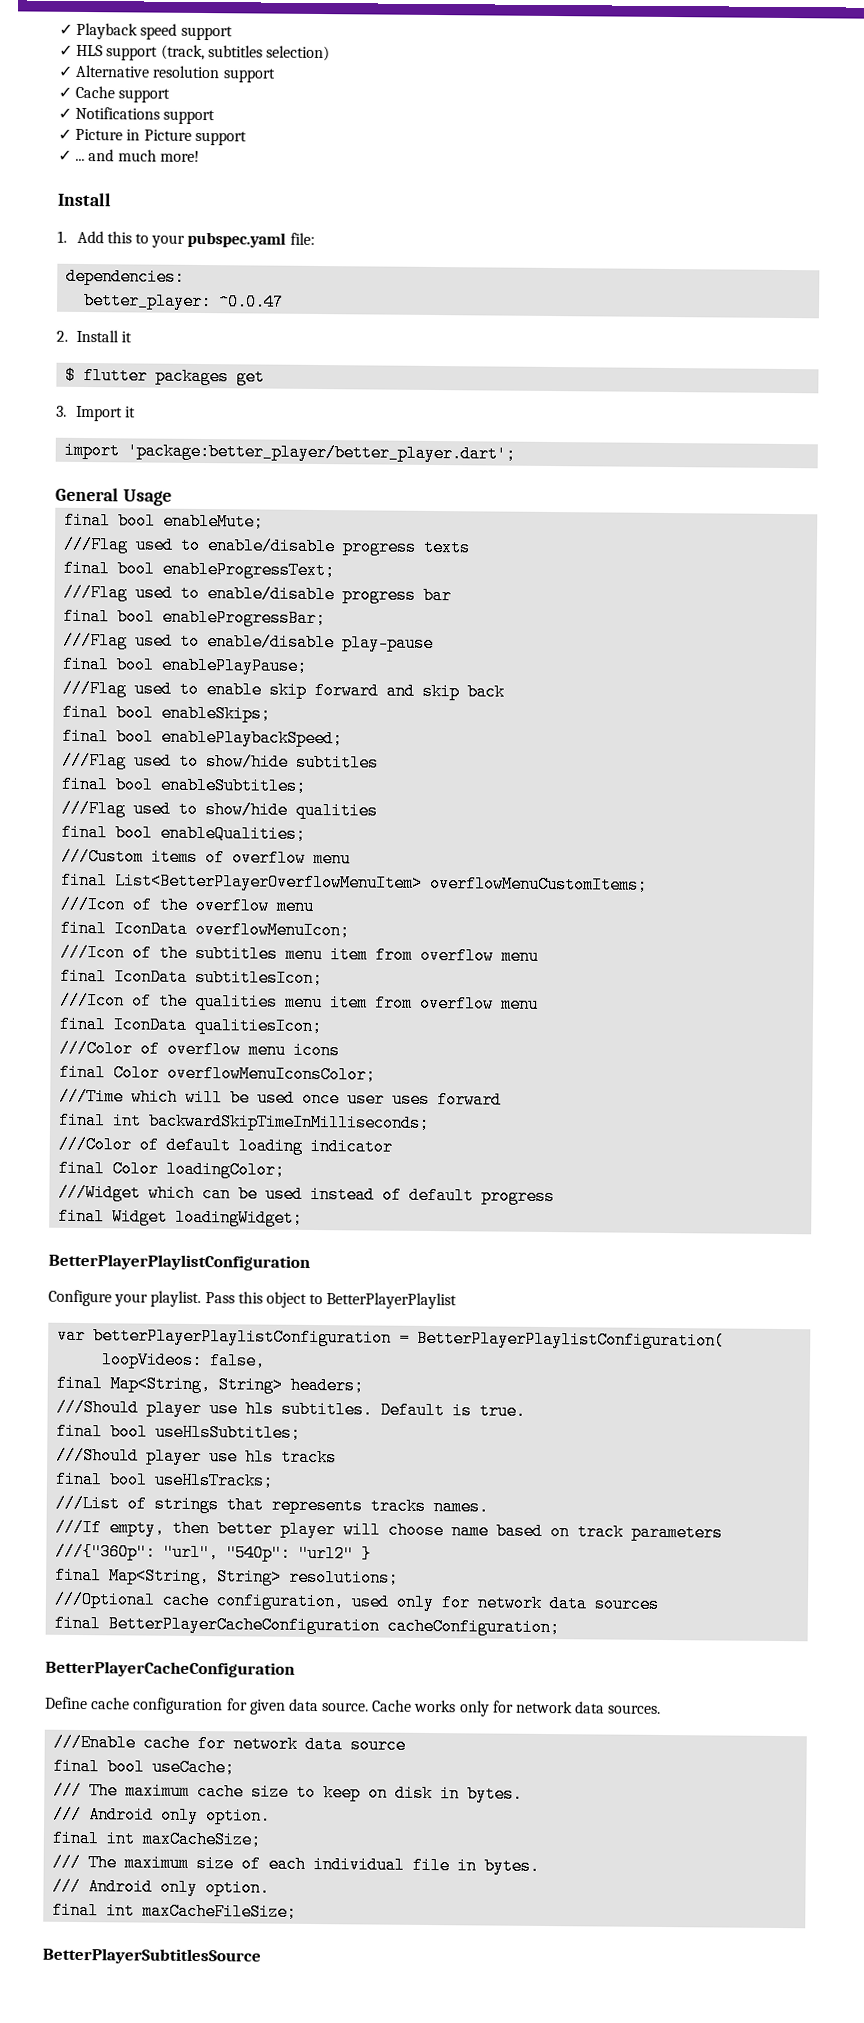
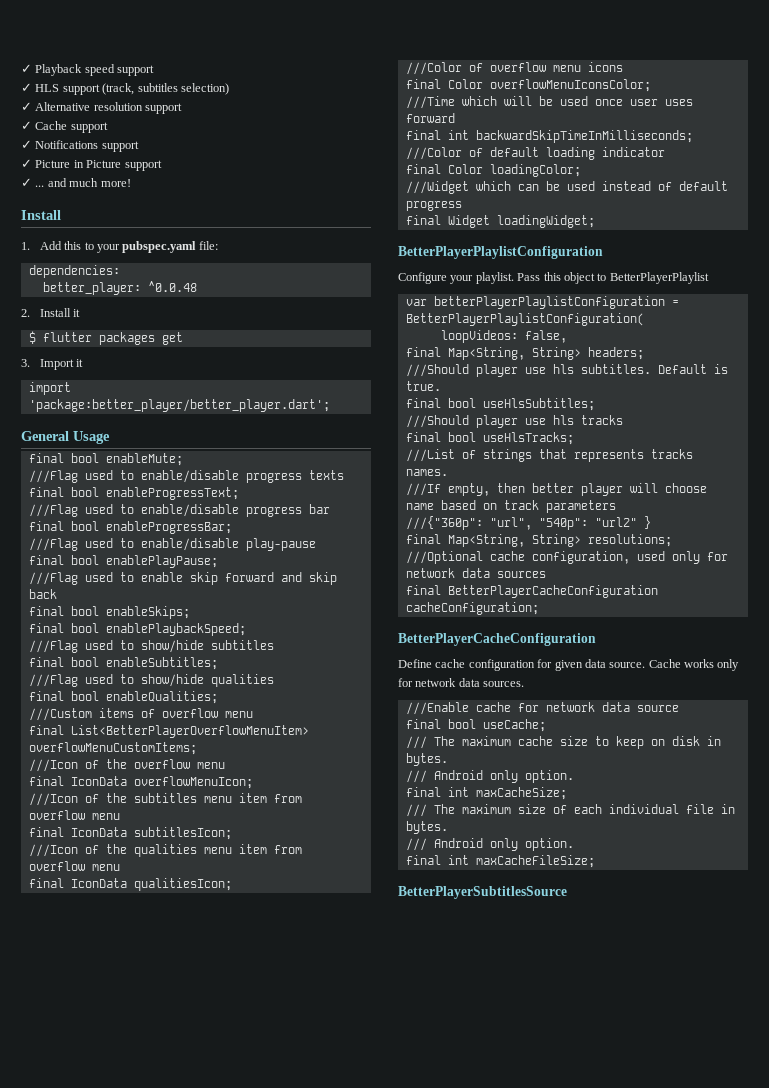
- better_player: ^0.0.47
+ better_player: ^0.0.48

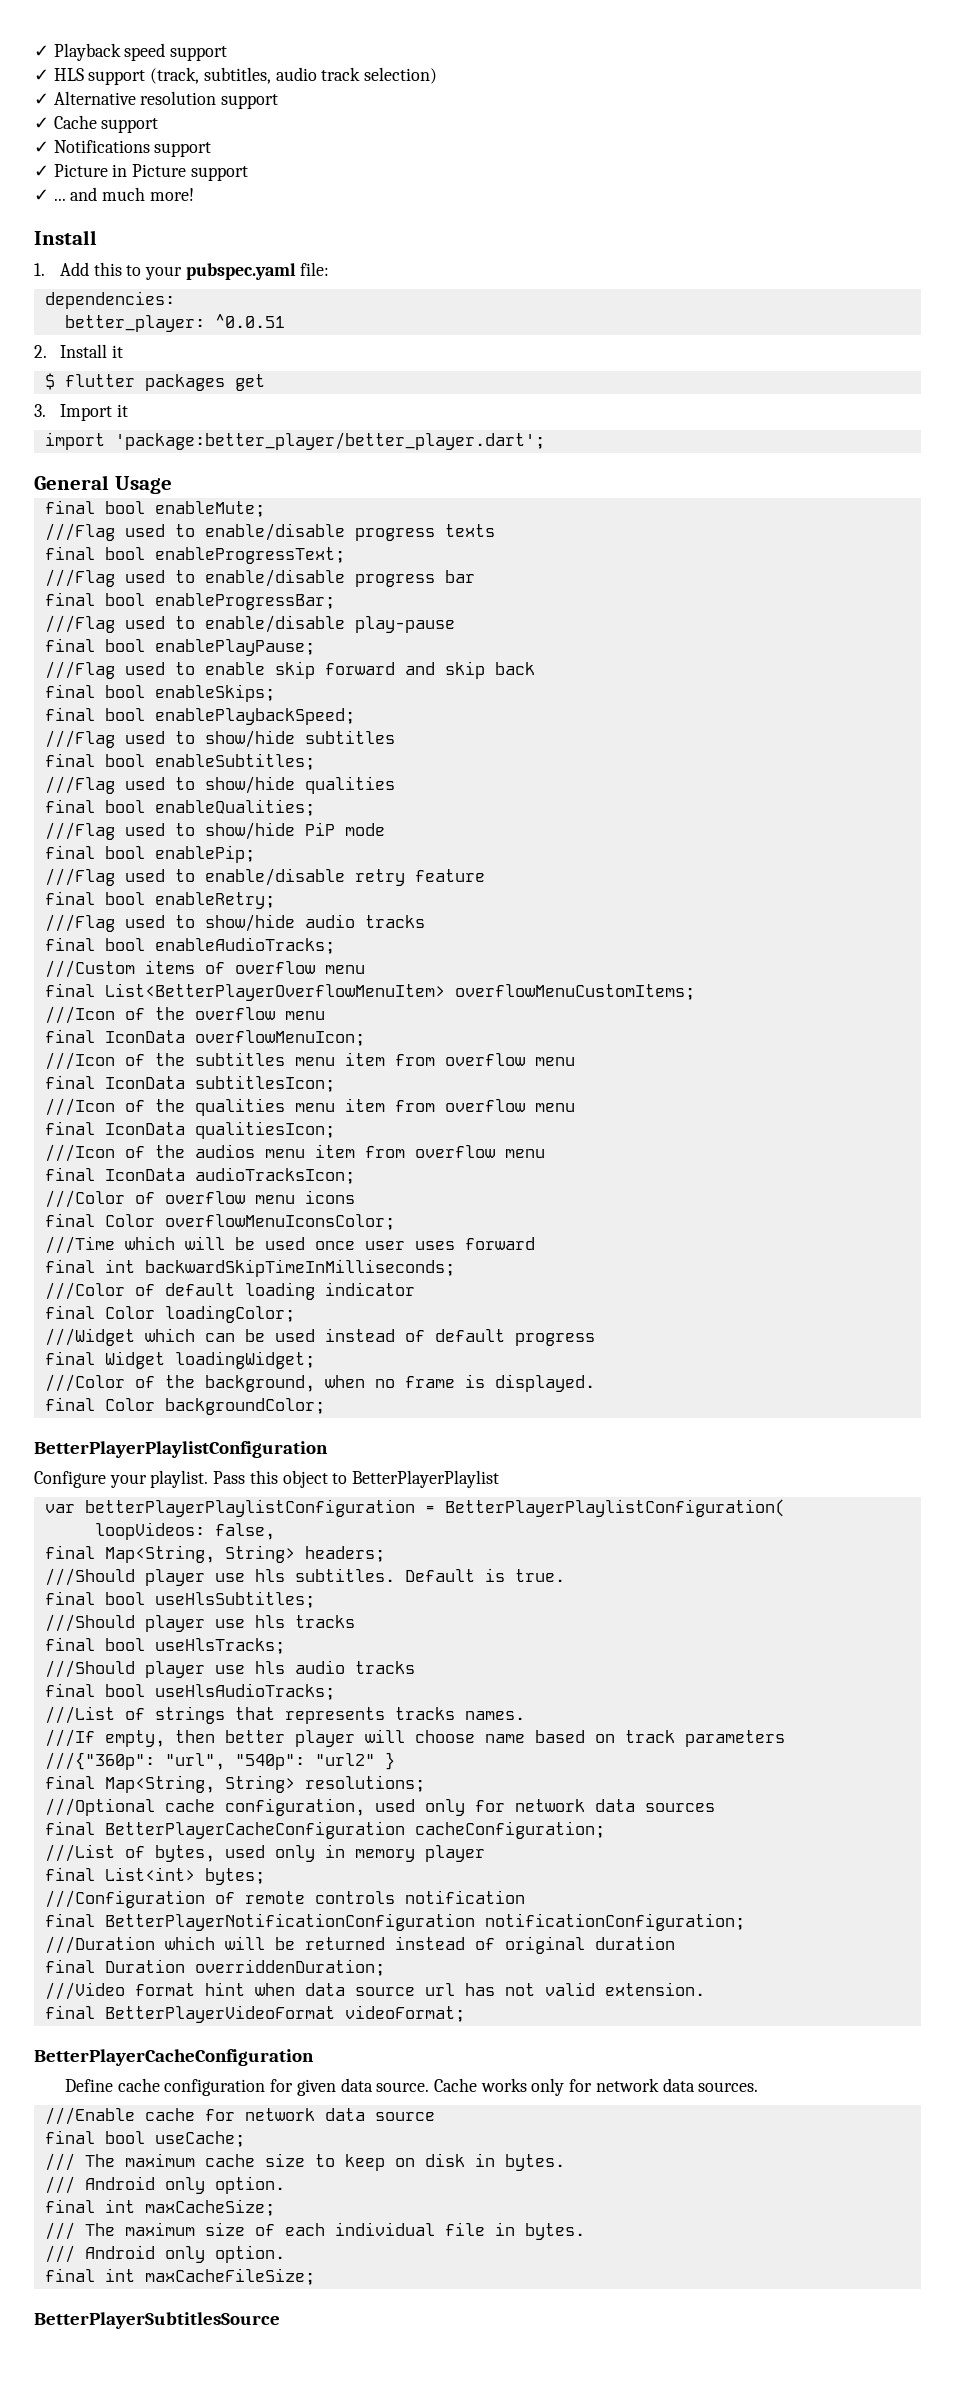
- ✓ HLS support (track, subtitles selection)
+ ✓ HLS support (track, subtitles, audio track selection)
- better_player: ^0.0.48
+ better_player: ^0.0.51
+ ///Flag used to show/hide PiP mode
+ final bool enablePip;
+ ///Flag used to enable/disable retry feature
+ final bool enableRetry;
+ ///Flag used to show/hide audio tracks
+ final bool enableAudioTracks;
+ ///Icon of the audios menu item from overflow menu
+ final IconData audioTracksIcon;
+ ///Color of the background, when no frame is displayed.
+ final Color backgroundColor;
+ ///Should player use hls audio tracks
+ final bool useHlsAudioTracks;
+ ///List of bytes, used only in memory player
+ final List<int> bytes;
+ ///Configuration of remote controls notification
+ final BetterPlayerNotificationConfiguration notificationConfiguration;
+ ///Duration which will be returned instead of original duration
+ final Duration overriddenDuration;
+ ///Video format hint when data source url has not valid extension.
+ final BetterPlayerVideoFormat videoFormat;

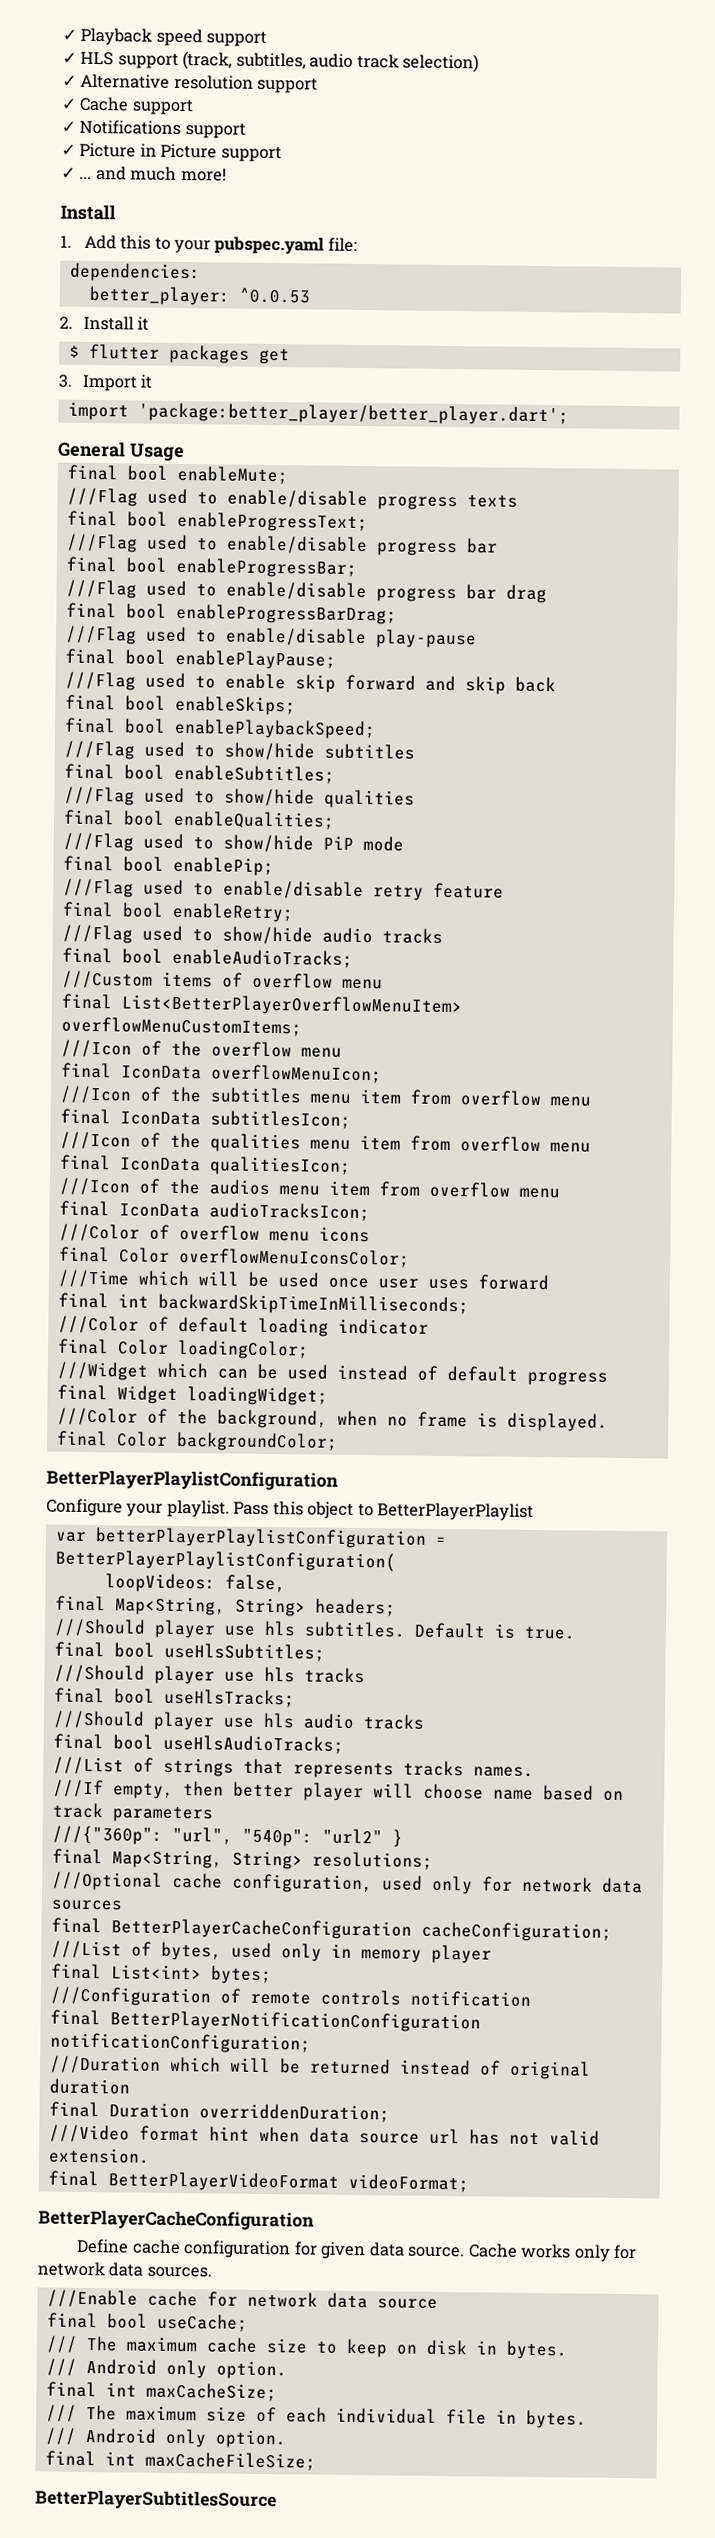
- better_player: ^0.0.51
+ better_player: ^0.0.53
+ ///Flag used to enable/disable progress bar drag
+ final bool enableProgressBarDrag;

